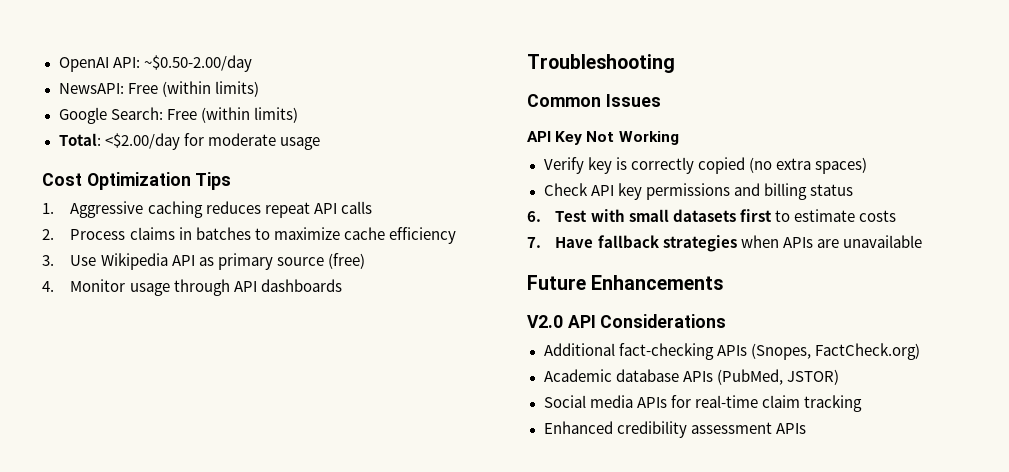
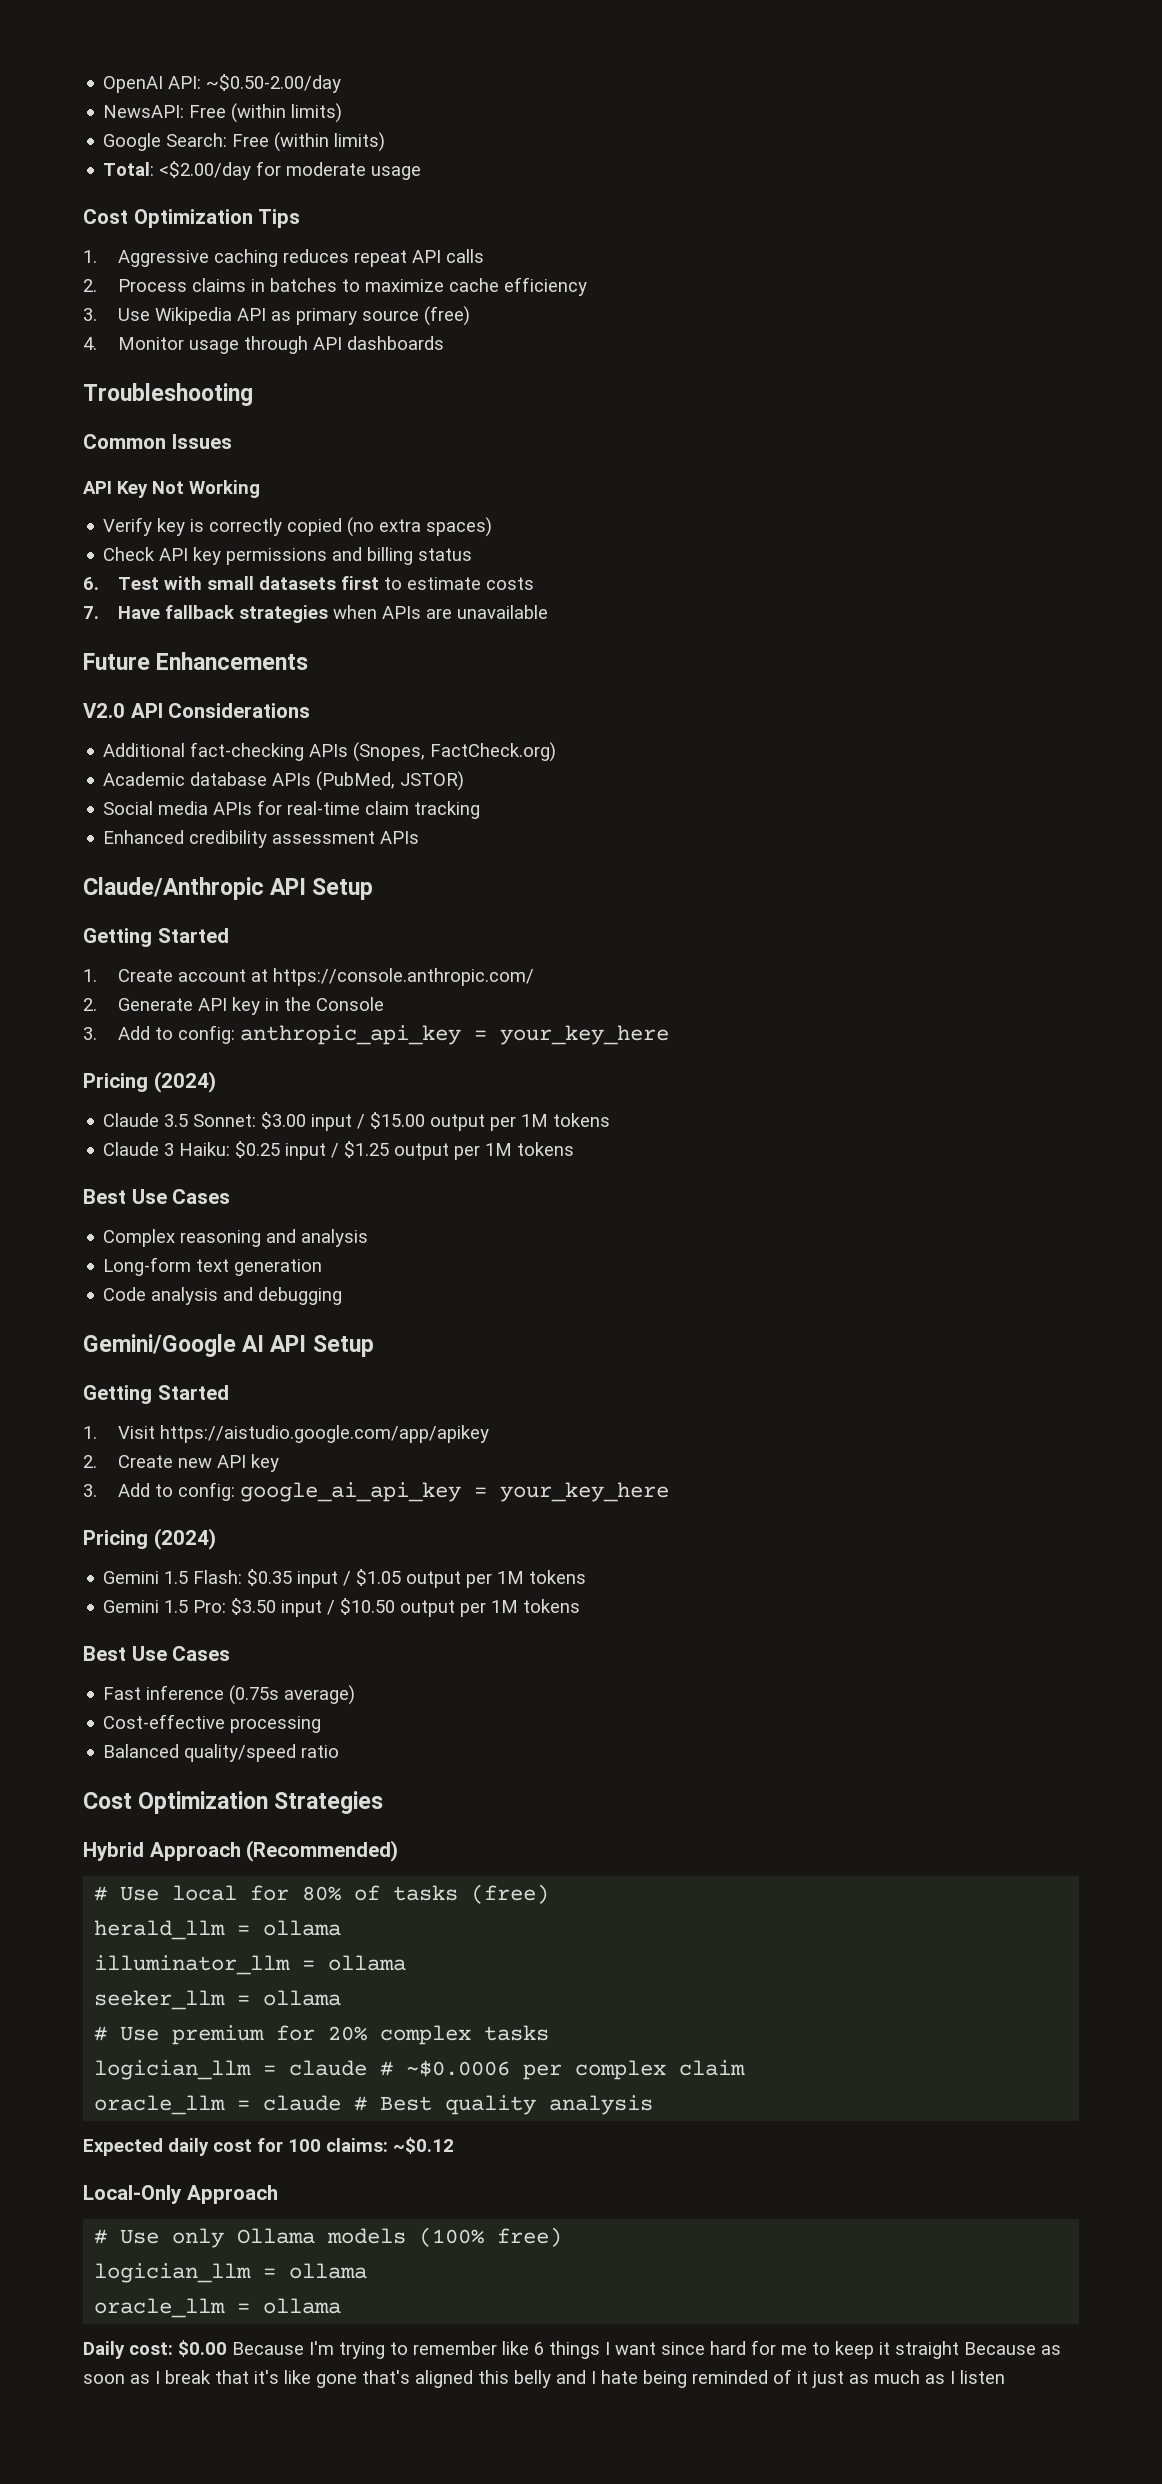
+ Claude/Anthropic API Setup
+ Getting Started
+ 1. Create account at https://console.anthropic.com/
+ 2. Generate API key in the Console
+ 3. Add to config: anthropic_api_key = your_key_here
+ Pricing (2024)
+ Claude 3.5 Sonnet: $3.00 input / $15.00 output per 1M tokens
+ Claude 3 Haiku: $0.25 input / $1.25 output per 1M tokens
+ Best Use Cases
+ Complex reasoning and analysis
+ Long-form text generation
+ Code analysis and debugging
+ Gemini/Google AI API Setup
+ Getting Started
+ 1. Visit https://aistudio.google.com/app/apikey
+ 2. Create new API key
+ 3. Add to config: google_ai_api_key = your_key_here
+ Pricing (2024)
+ Gemini 1.5 Flash: $0.35 input / $1.05 output per 1M tokens
+ Gemini 1.5 Pro: $3.50 input / $10.50 output per 1M tokens
+ Best Use Cases
+ Fast inference (0.75s average)
+ Cost-effective processing
+ Balanced quality/speed ratio
+ Cost Optimization Strategies
+ Hybrid Approach (Recommended)
+ # Use local for 80% of tasks (free)
+ herald_llm = ollama
+ illuminator_llm = ollama
+ seeker_llm = ollama
+ # Use premium for 20% complex tasks
+ logician_llm = claude # ~$0.0006 per complex claim
+ oracle_llm = claude # Best quality analysis
+ Expected daily cost for 100 claims: ~$0.12
+ Local-Only Approach
+ # Use only Ollama models (100% free)
+ logician_llm = ollama
+ oracle_llm = ollama
+ Daily cost: $0.00 Because I'm trying to remember like 6 things I want since hard for me to keep it straight Because as soon as I break that it's like gone that's aligned this belly and I hate being reminded of it just as much as I listen

